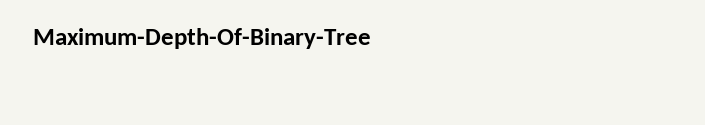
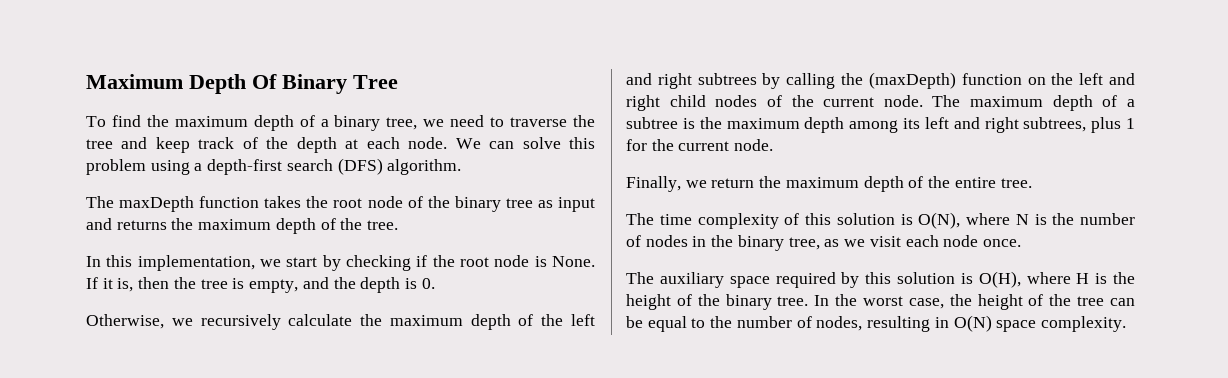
- Maximum-Depth-Of-Binary-Tree
+ Maximum Depth Of Binary Tree
+ To find the maximum depth of a binary tree, we need to traverse the tree and keep track of the depth at each node. We can solve this problem using a depth-first search (DFS) algorithm.
+ The maxDepth function takes the root node of the binary tree as input and returns the maximum depth of the tree.
+ In this implementation, we start by checking if the root node is None. If it is, then the tree is empty, and the depth is 0.
+ Otherwise, we recursively calculate the maximum depth of the left and right subtrees by calling the (maxDepth) function on the left and right child nodes of the current node. The maximum depth of a subtree is the maximum depth among its left and right subtrees, plus 1 for the current node.
+ Finally, we return the maximum depth of the entire tree.
+ The time complexity of this solution is O(N), where N is the number of nodes in the binary tree, as we visit each node once.
+ The auxiliary space required by this solution is O(H), where H is the height of the binary tree. In the worst case, the height of the tree can be equal to the number of nodes, resulting in O(N) space complexity.

